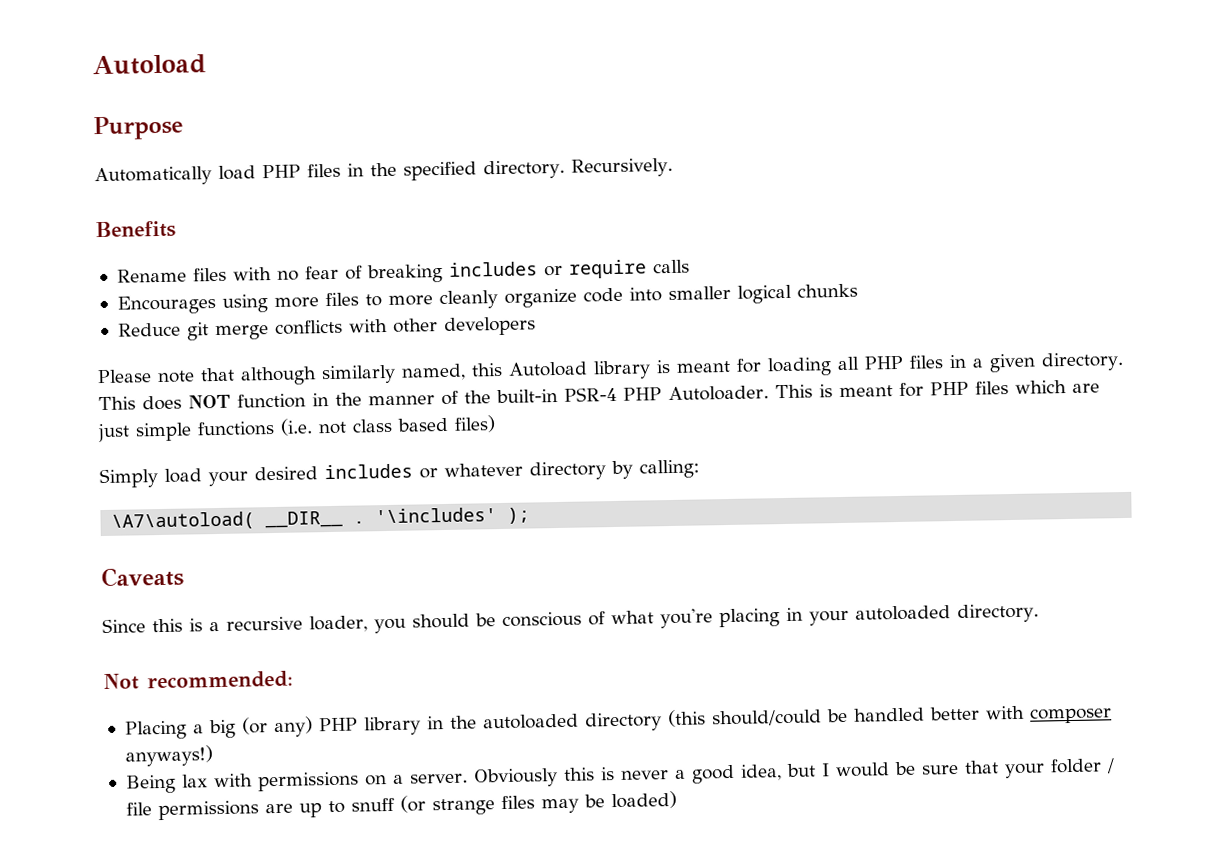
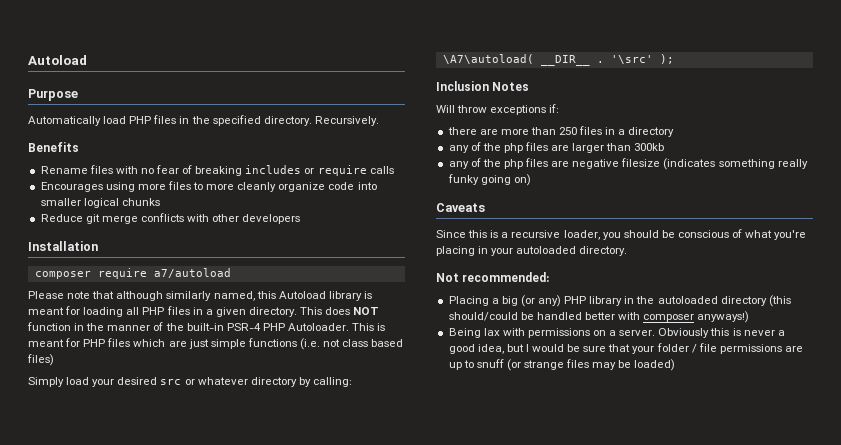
+ Installation
+ composer require a7/autoload
- Simply load your desired includes or whatever directory by calling:
+ Simply load your desired src or whatever directory by calling:
- '\includes' );
+ '\src' );
+ Inclusion Notes
+ Will throw exceptions if:
+ there are more than 250 files in a directory
+ any of the php files are larger than 300kb
+ any of the php files are negative filesize (indicates something really funky going on)

